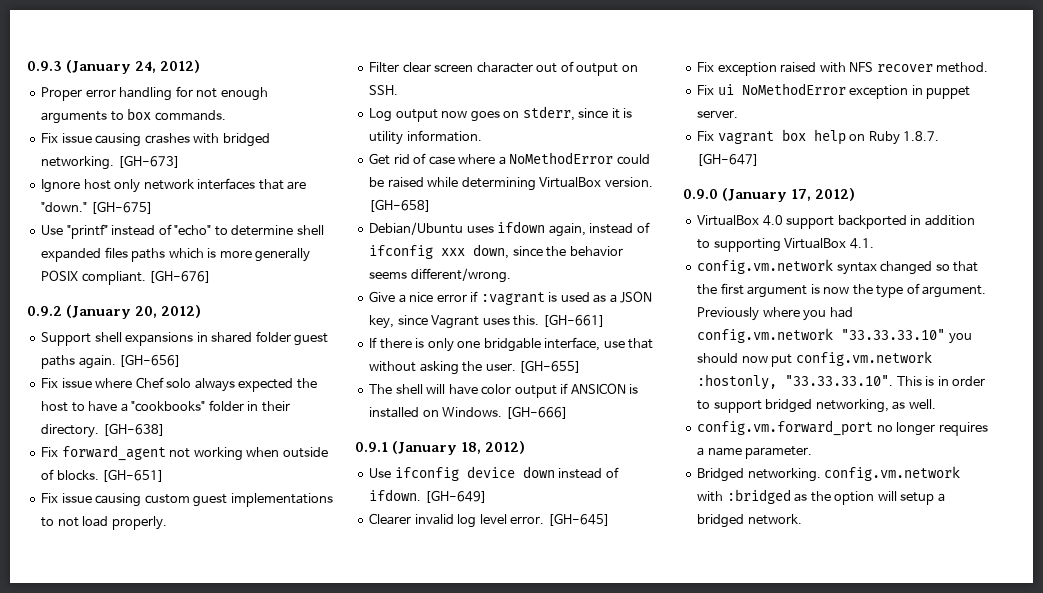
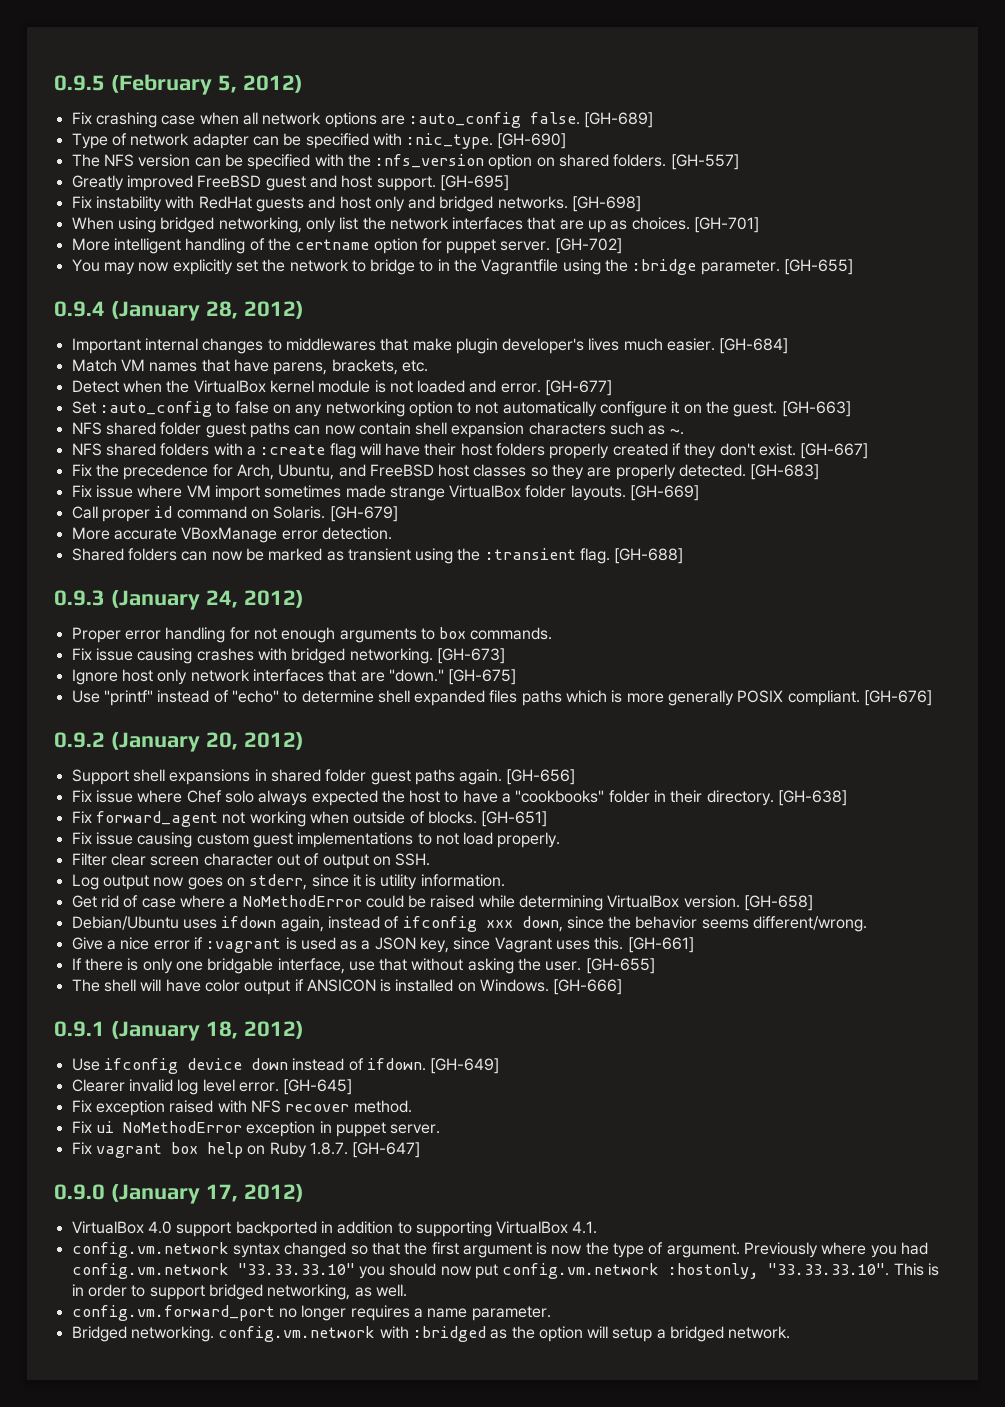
+ 0.9.5 (February 5, 2012)
+ Fix crashing case when all network options are :auto_config false. [GH-689]
+ Type of network adapter can be specified with :nic_type. [GH-690]
+ The NFS version can be specified with the :nfs_version option on shared folders. [GH-557]
+ Greatly improved FreeBSD guest and host support. [GH-695]
+ Fix instability with RedHat guests and host only and bridged networks. [GH-698]
+ When using bridged networking, only list the network interfaces that are up as choices. [GH-701]
+ More intelligent handling of the certname option for puppet server. [GH-702]
+ You may now explicitly set the network to bridge to in the Vagrantfile using the :bridge parameter. [GH-655]
+ 0.9.4 (January 28, 2012)
+ Important internal changes to middlewares that make plugin developer's lives much easier. [GH-684]
+ Match VM names that have parens, brackets, etc.
+ Detect when the VirtualBox kernel module is not loaded and error. [GH-677]
+ Set :auto_config to false on any networking option to not automatically configure it on the guest. [GH-663]
+ NFS shared folder guest paths can now contain shell expansion characters such as ~.
+ NFS shared folders with a :create flag will have their host folders properly created if they don't exist. [GH-667]
+ Fix the precedence for Arch, Ubuntu, and FreeBSD host classes so they are properly detected. [GH-683]
+ Fix issue where VM import sometimes made strange VirtualBox folder layouts. [GH-669]
+ Call proper id command on Solaris. [GH-679]
+ More accurate VBoxManage error detection.
+ Shared folders can now be marked as transient using the :transient flag. [GH-688]

